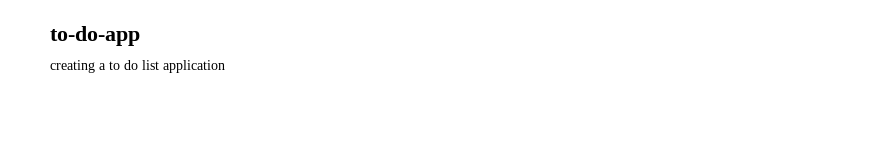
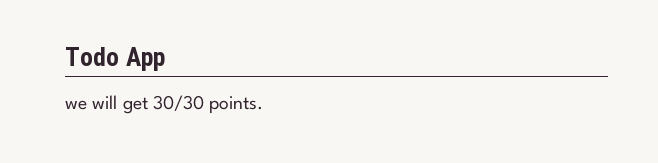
- to-do-app
- creating a to do list application
+ Todo App
+ we will get 30/30 points.

